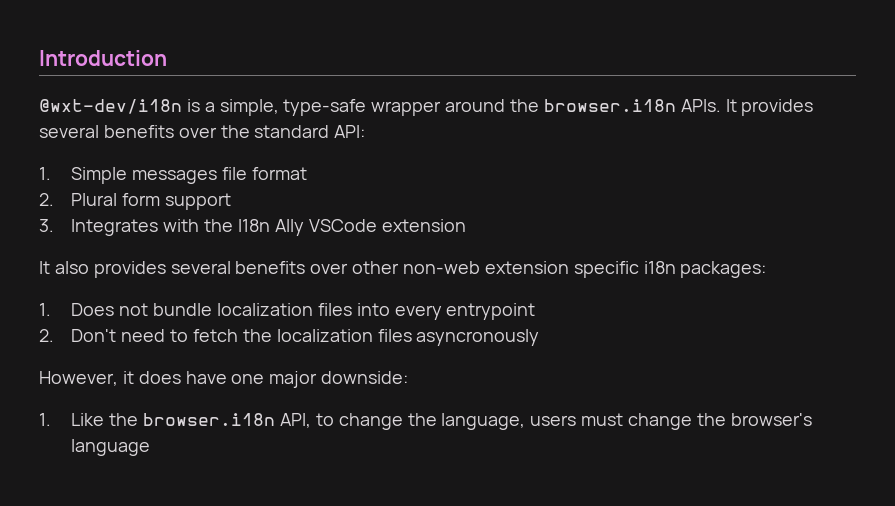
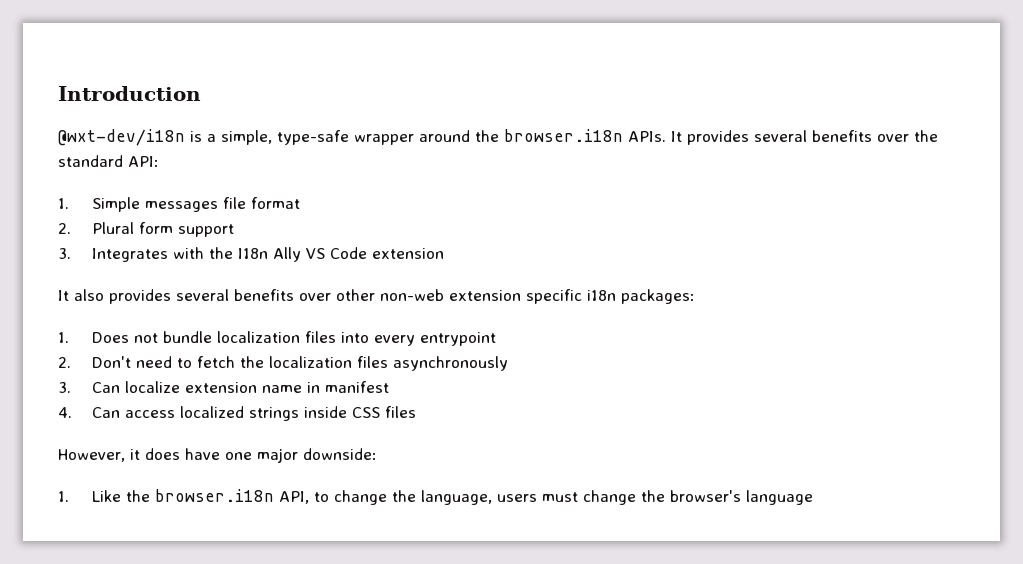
- 3. Integrates with the I18n Ally VSCode extension
+ 3. Integrates with the I18n Ally VS Code extension
- 2. Don't need to fetch the localization files asyncronously
+ 2. Don't need to fetch the localization files asynchronously
+ 3. Can localize extension name in manifest
+ 4. Can access localized strings inside CSS files

